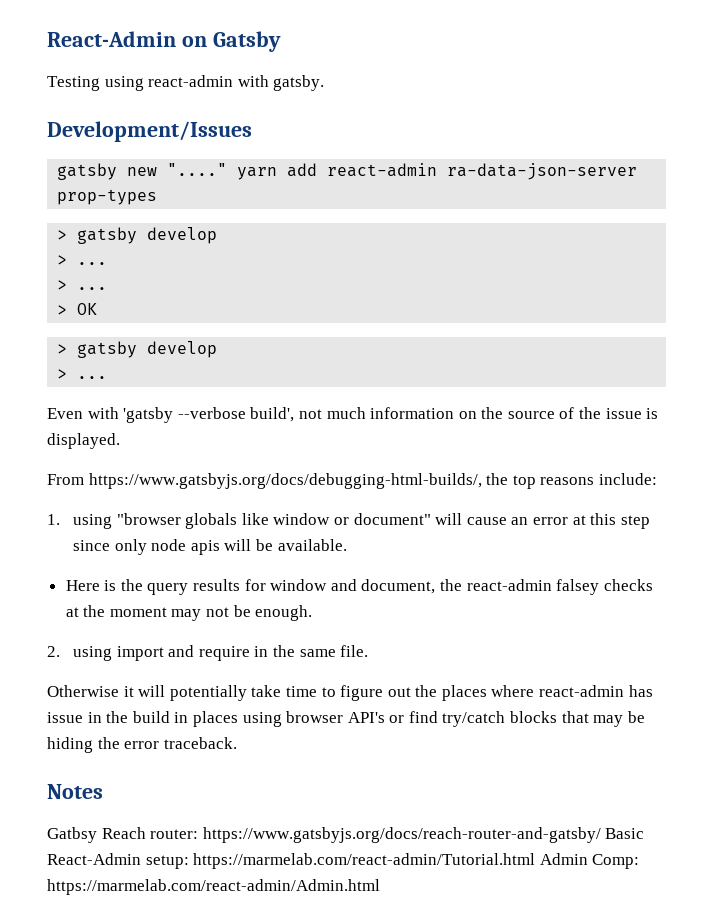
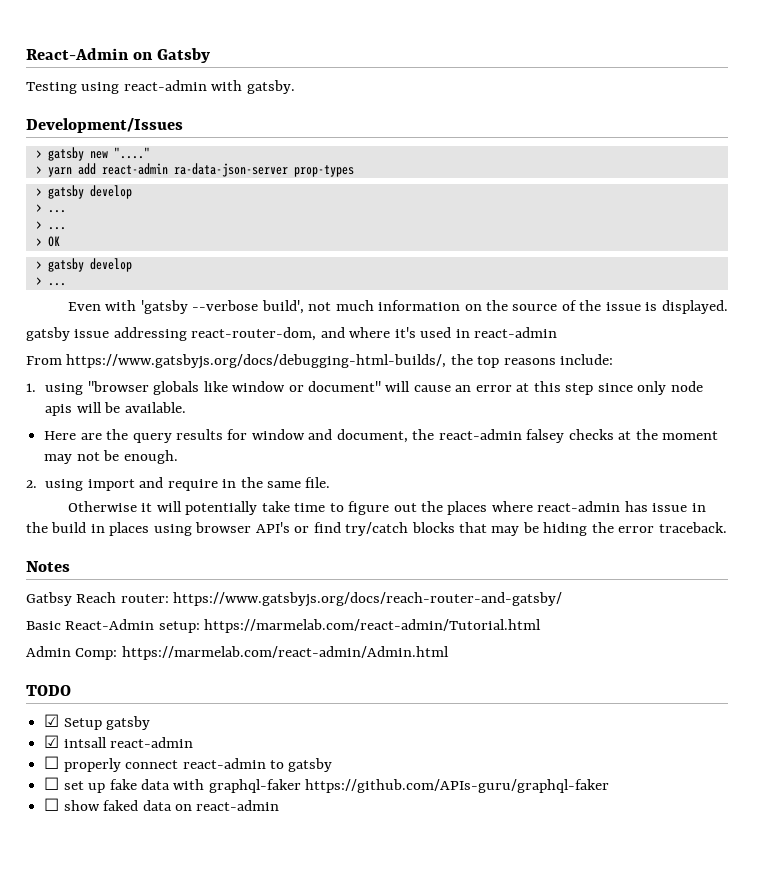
- gatsby new "...." yarn add react-admin ra-data-json-server prop-types
+ > gatsby new "...."
+ > yarn add react-admin ra-data-json-server prop-types
+ gatsby issue addressing react-router-dom, and where it's used in react-admin
- Here is the query results for window and document, the react-admin falsey checks at the moment may not be enough.
+ Here are the query results for window and document, the react-admin falsey checks at the moment may not be enough.
- Gatbsy Reach router: https://www.gatsbyjs.org/docs/reach-router-and-gatsby/ Basic React-Admin setup: https://marmelab.com/react-admin/Tutorial.html Admin Comp: https://marmelab.com/react-admin/Admin.html
+ Gatbsy Reach router: https://www.gatsbyjs.org/docs/reach-router-and-gatsby/
+ Basic React-Admin setup: https://marmelab.com/react-admin/Tutorial.html
+ Admin Comp: https://marmelab.com/react-admin/Admin.html
+ TODO
+ ☑ Setup gatsby
+ ☑ intsall react-admin
+ ☐ properly connect react-admin to gatsby
+ ☐ set up fake data with graphql-faker https://github.com/APIs-guru/graphql-faker
+ ☐ show faked data on react-admin

